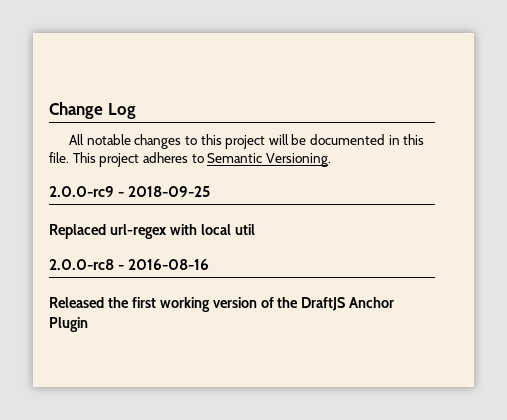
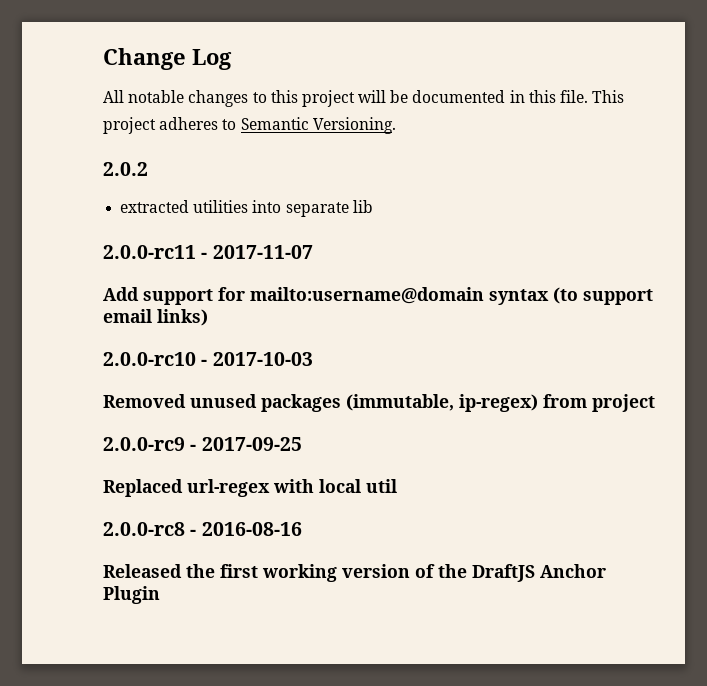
+ 2.0.2
+ extracted utilities into separate lib
+ 2.0.0-rc11 - 2017-11-07
+ Add support for mailto:username@domain syntax (to support email links)
+ 2.0.0-rc10 - 2017-10-03
+ Removed unused packages (immutable, ip-regex) from project
- 2.0.0-rc9 - 2018-09-25
+ 2.0.0-rc9 - 2017-09-25

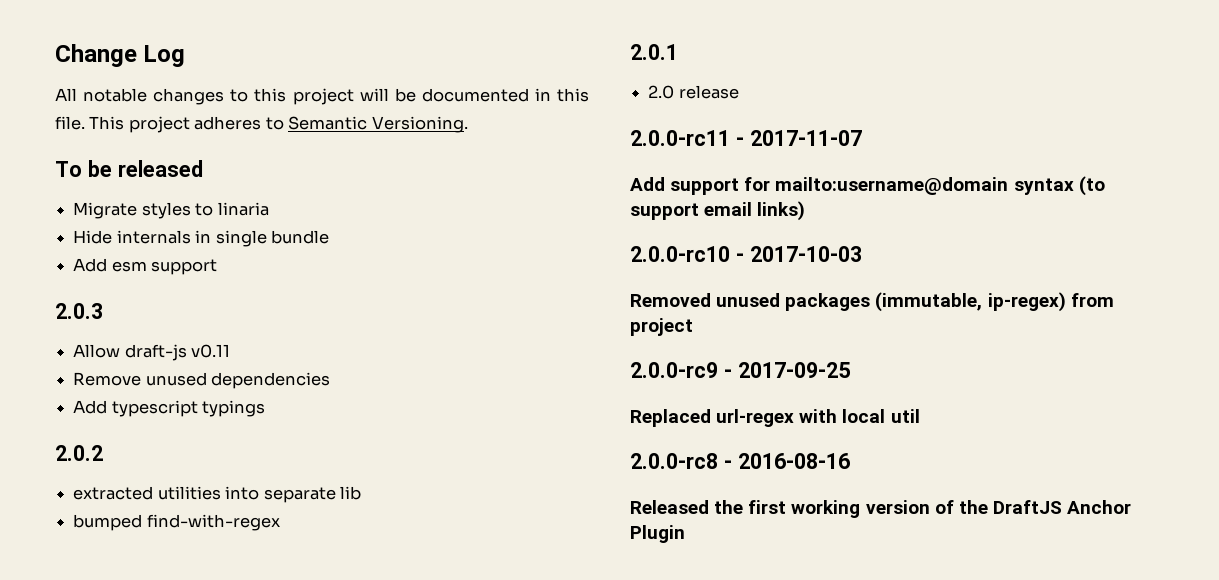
+ To be released
+ Migrate styles to linaria
+ Hide internals in single bundle
+ Add esm support
+ 2.0.3
+ Allow draft-js v0.11
+ Remove unused dependencies
+ Add typescript typings
+ bumped find-with-regex
+ 2.0.1
+ 2.0 release

